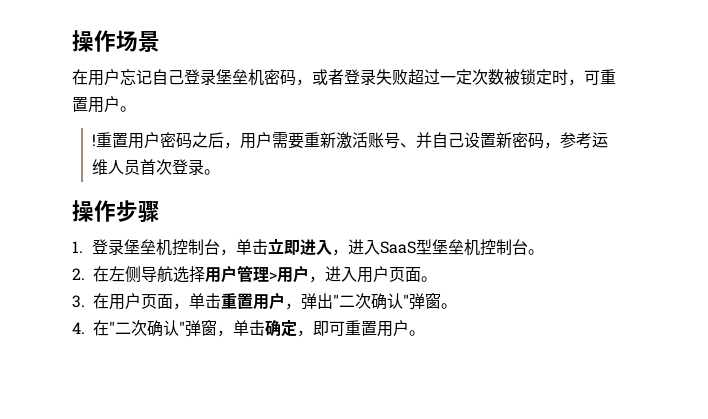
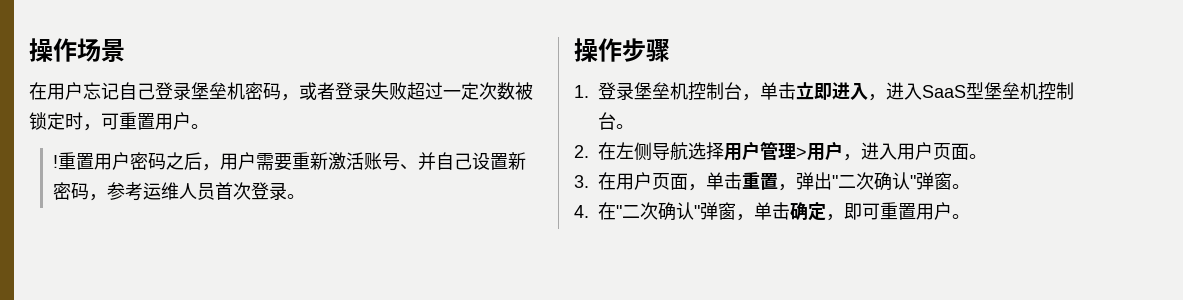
- 3.在用户页面，单击重置用户，弹出"二次确认"弹窗。
+ 3.在用户页面，单击重置，弹出"二次确认"弹窗。

